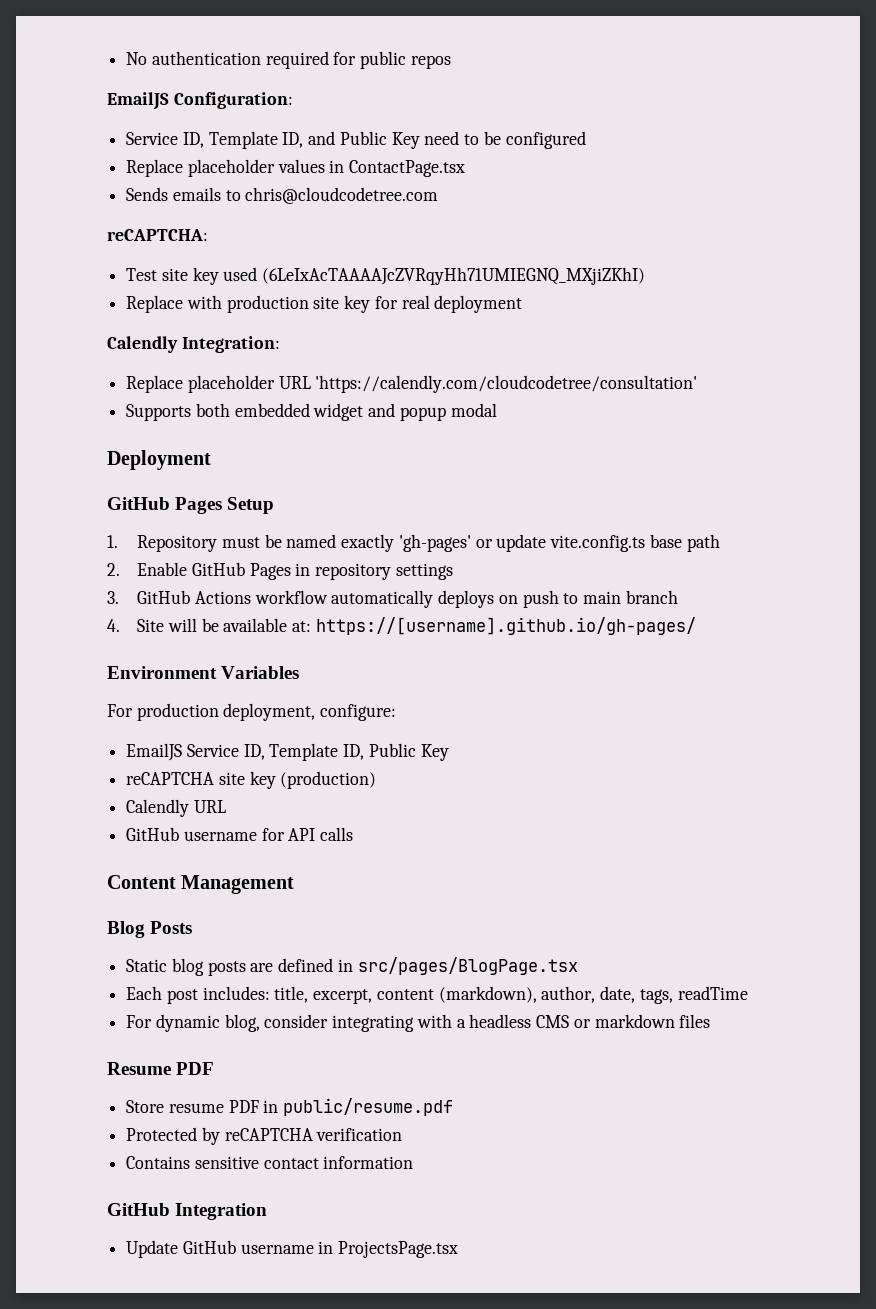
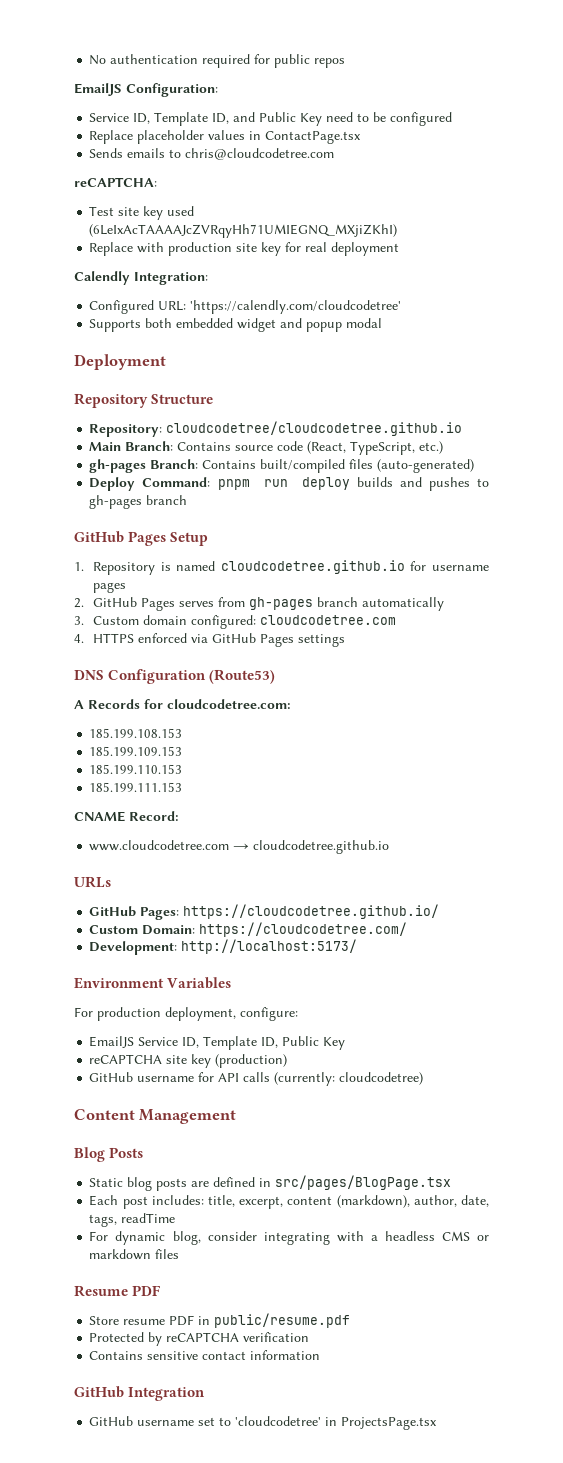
- Replace placeholder URL 'https://calendly.com/cloudcodetree/consultation'
+ Configured URL: 'https://calendly.com/cloudcodetree'
+ Repository Structure
+ Repository: cloudcodetree/cloudcodetree.github.io
+ Main Branch: Contains source code (React, TypeScript, etc.)
+ gh-pages Branch: Contains built/compiled files (auto-generated)
+ Deploy Command: pnpm run deploy builds and pushes to gh-pages branch
- 1. Repository must be named exactly 'gh-pages' or update vite.config.ts base path
- 2. Enable GitHub Pages in repository settings
- 3. GitHub Actions workflow automatically deploys on push to main branch
- 4. Site will be available at: https://[username].github.io/gh-pages/
+ 1. Repository is named cloudcodetree.github.io for username pages
+ 2. GitHub Pages serves from gh-pages branch automatically
+ 3. Custom domain configured: cloudcodetree.com
+ 4. HTTPS enforced via GitHub Pages settings
+ DNS Configuration (Route53)
+ A Records for cloudcodetree.com:
+ 185.199.108.153
+ 185.199.109.153
+ 185.199.110.153
+ 185.199.111.153
+ CNAME Record:
+ www.cloudcodetree.com → cloudcodetree.github.io
+ URLs
+ GitHub Pages: https://cloudcodetree.github.io/
+ Custom Domain: https://cloudcodetree.com/
+ Development: http://localhost:5173/
- Calendly URL
- GitHub username for API calls
+ GitHub username for API calls (currently: cloudcodetree)
- Update GitHub username in ProjectsPage.tsx
+ GitHub username set to 'cloudcodetree' in ProjectsPage.tsx

